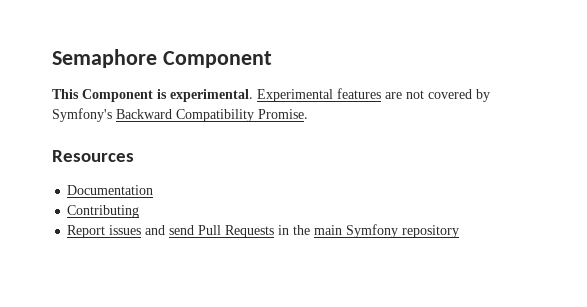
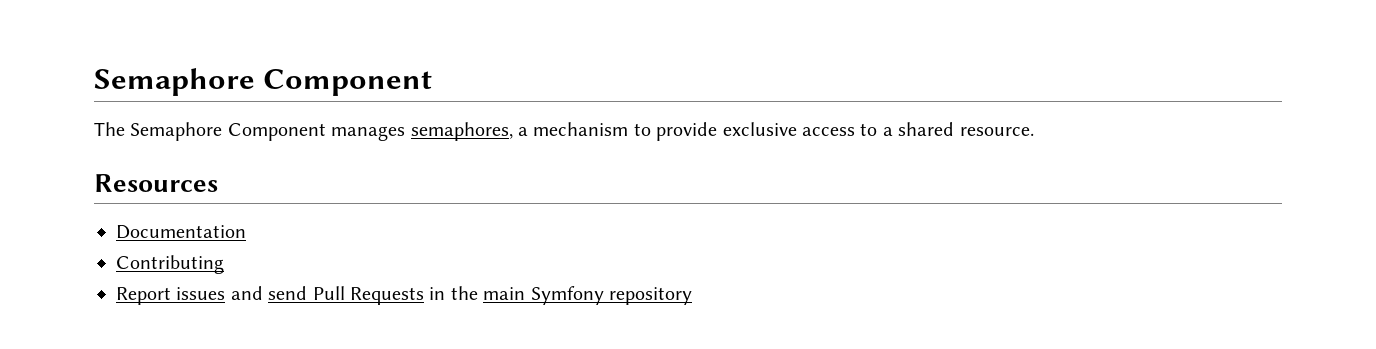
- This Component is experimental. Experimental features are not covered by Symfony's Backward Compatibility Promise.
+ The Semaphore Component manages semaphores, a mechanism to provide exclusive access to a shared resource.

